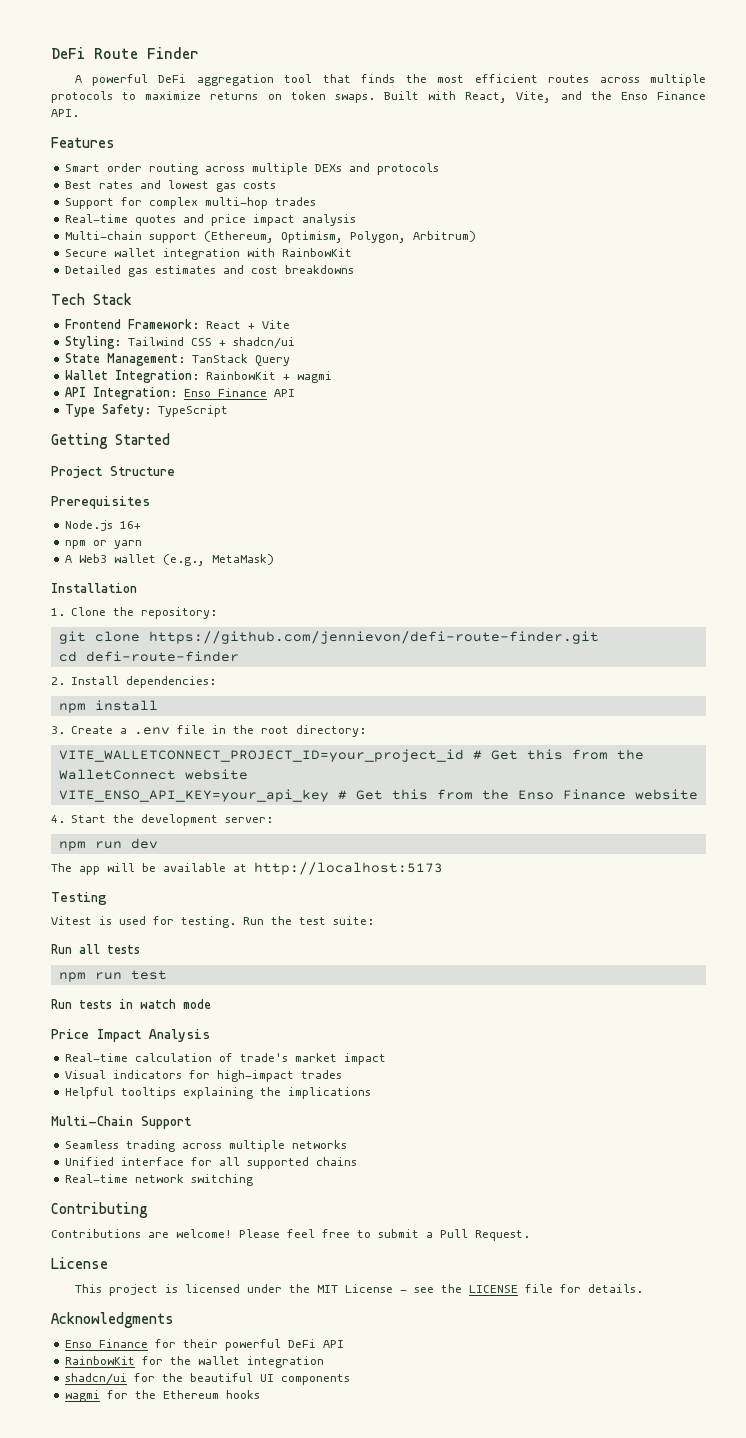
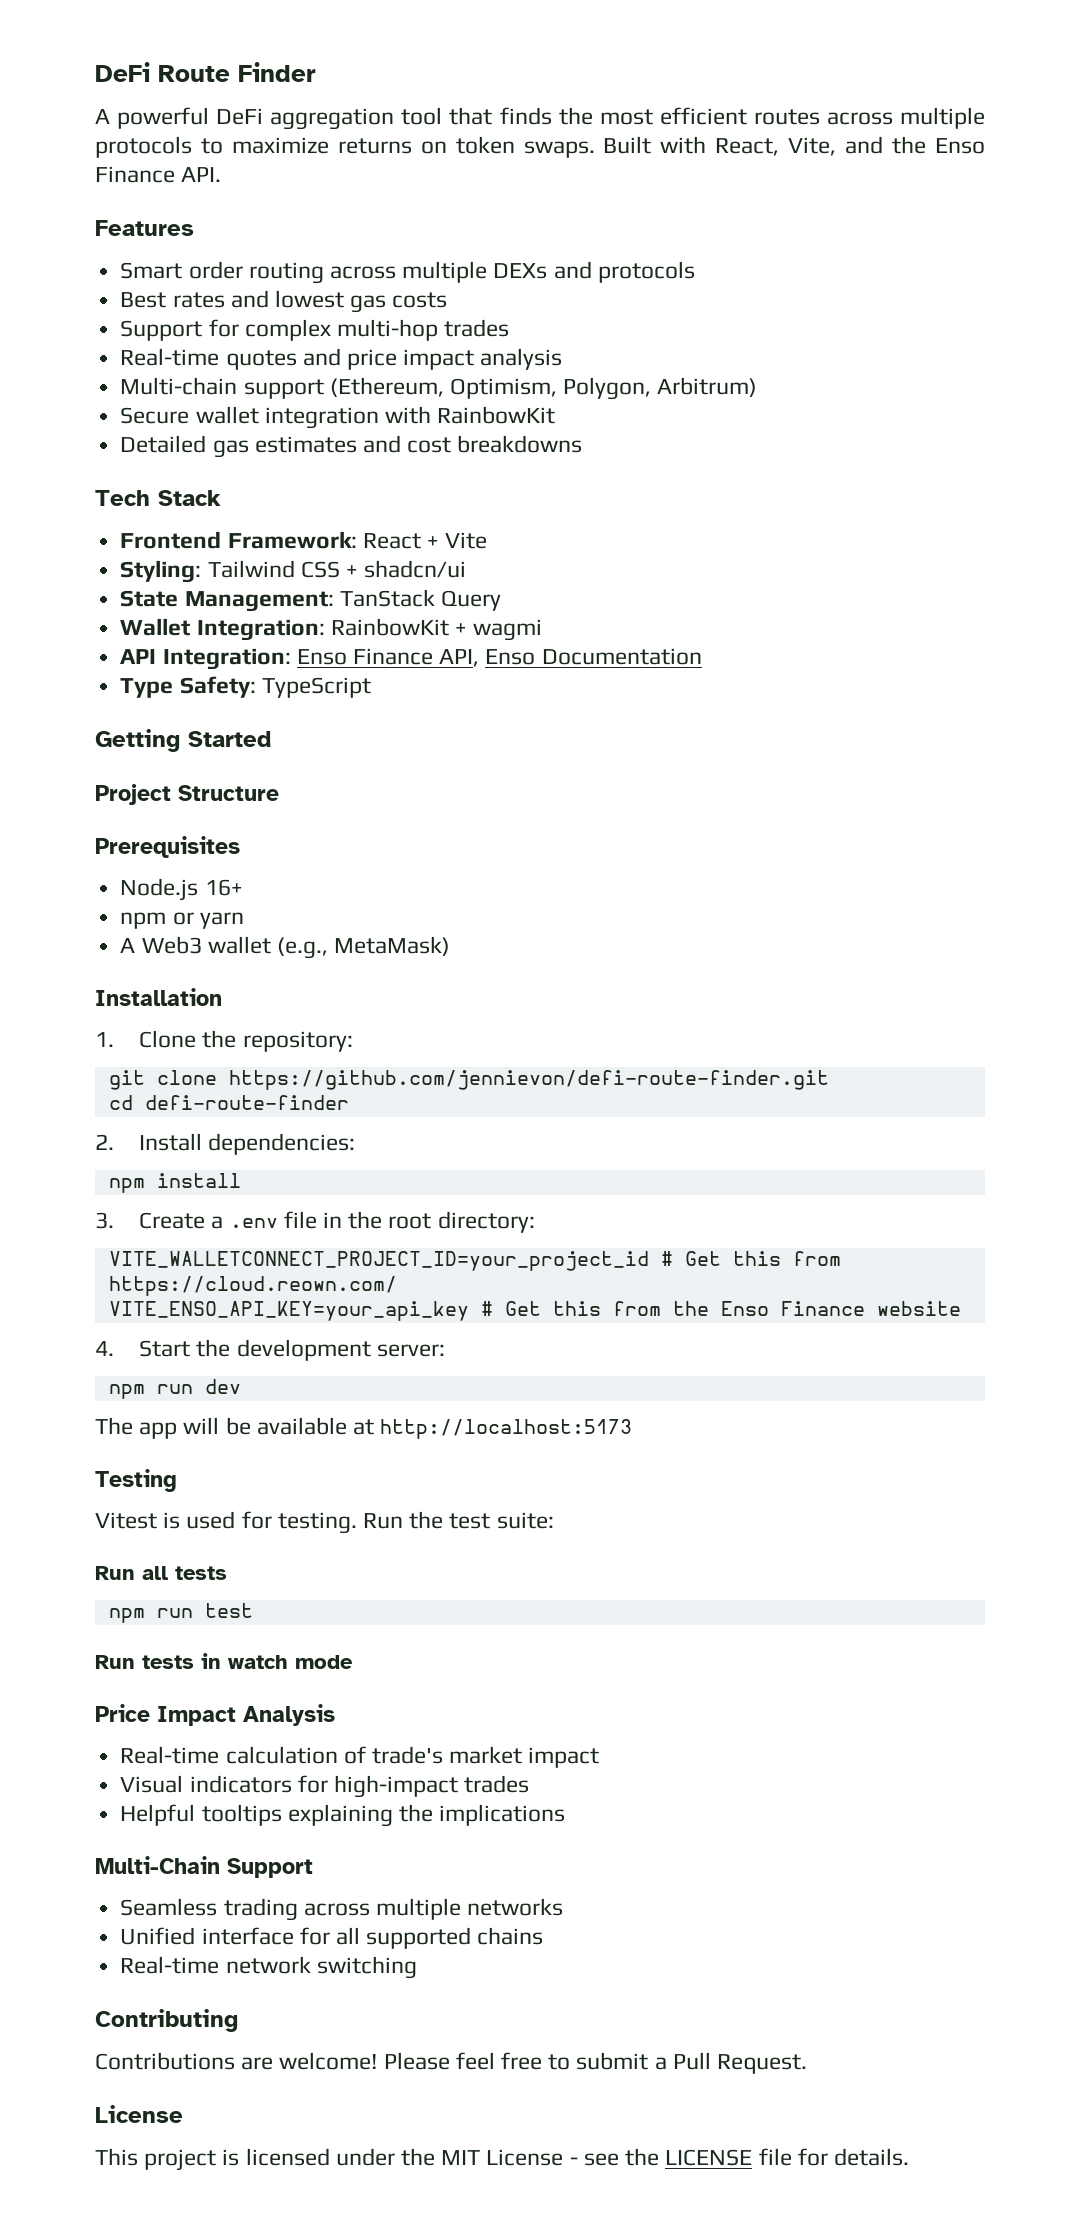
- API Integration: Enso Finance API
+ API Integration: Enso Finance API, Enso Documentation
- VITE_WALLETCONNECT_PROJECT_ID=your_project_id # Get this from the WalletConnect website
+ VITE_WALLETCONNECT_PROJECT_ID=your_project_id # Get this from https://cloud.reown.com/
- Acknowledgments
- Enso Finance for their powerful DeFi API
- RainbowKit for the wallet integration
- shadcn/ui for the beautiful UI components
- wagmi for the Ethereum hooks

